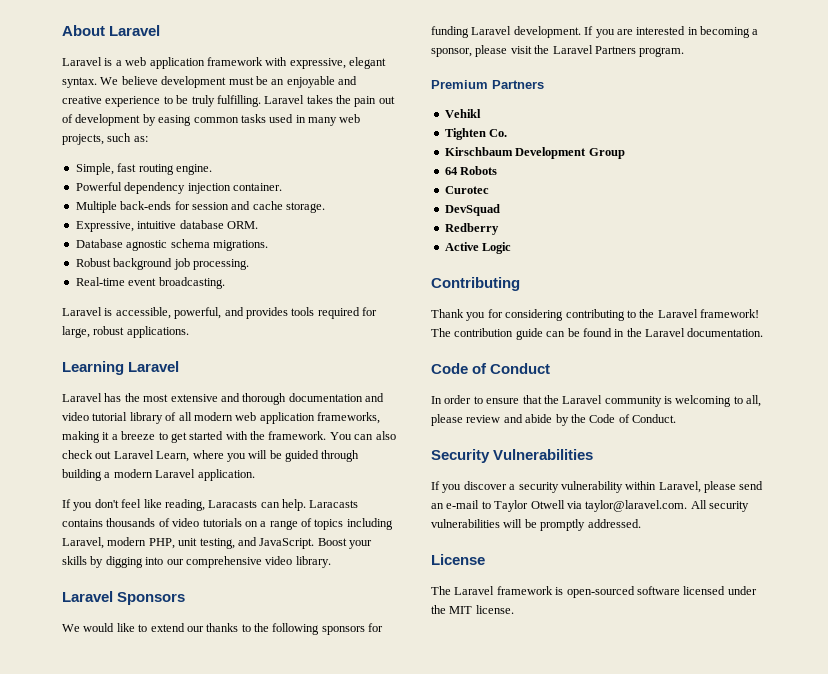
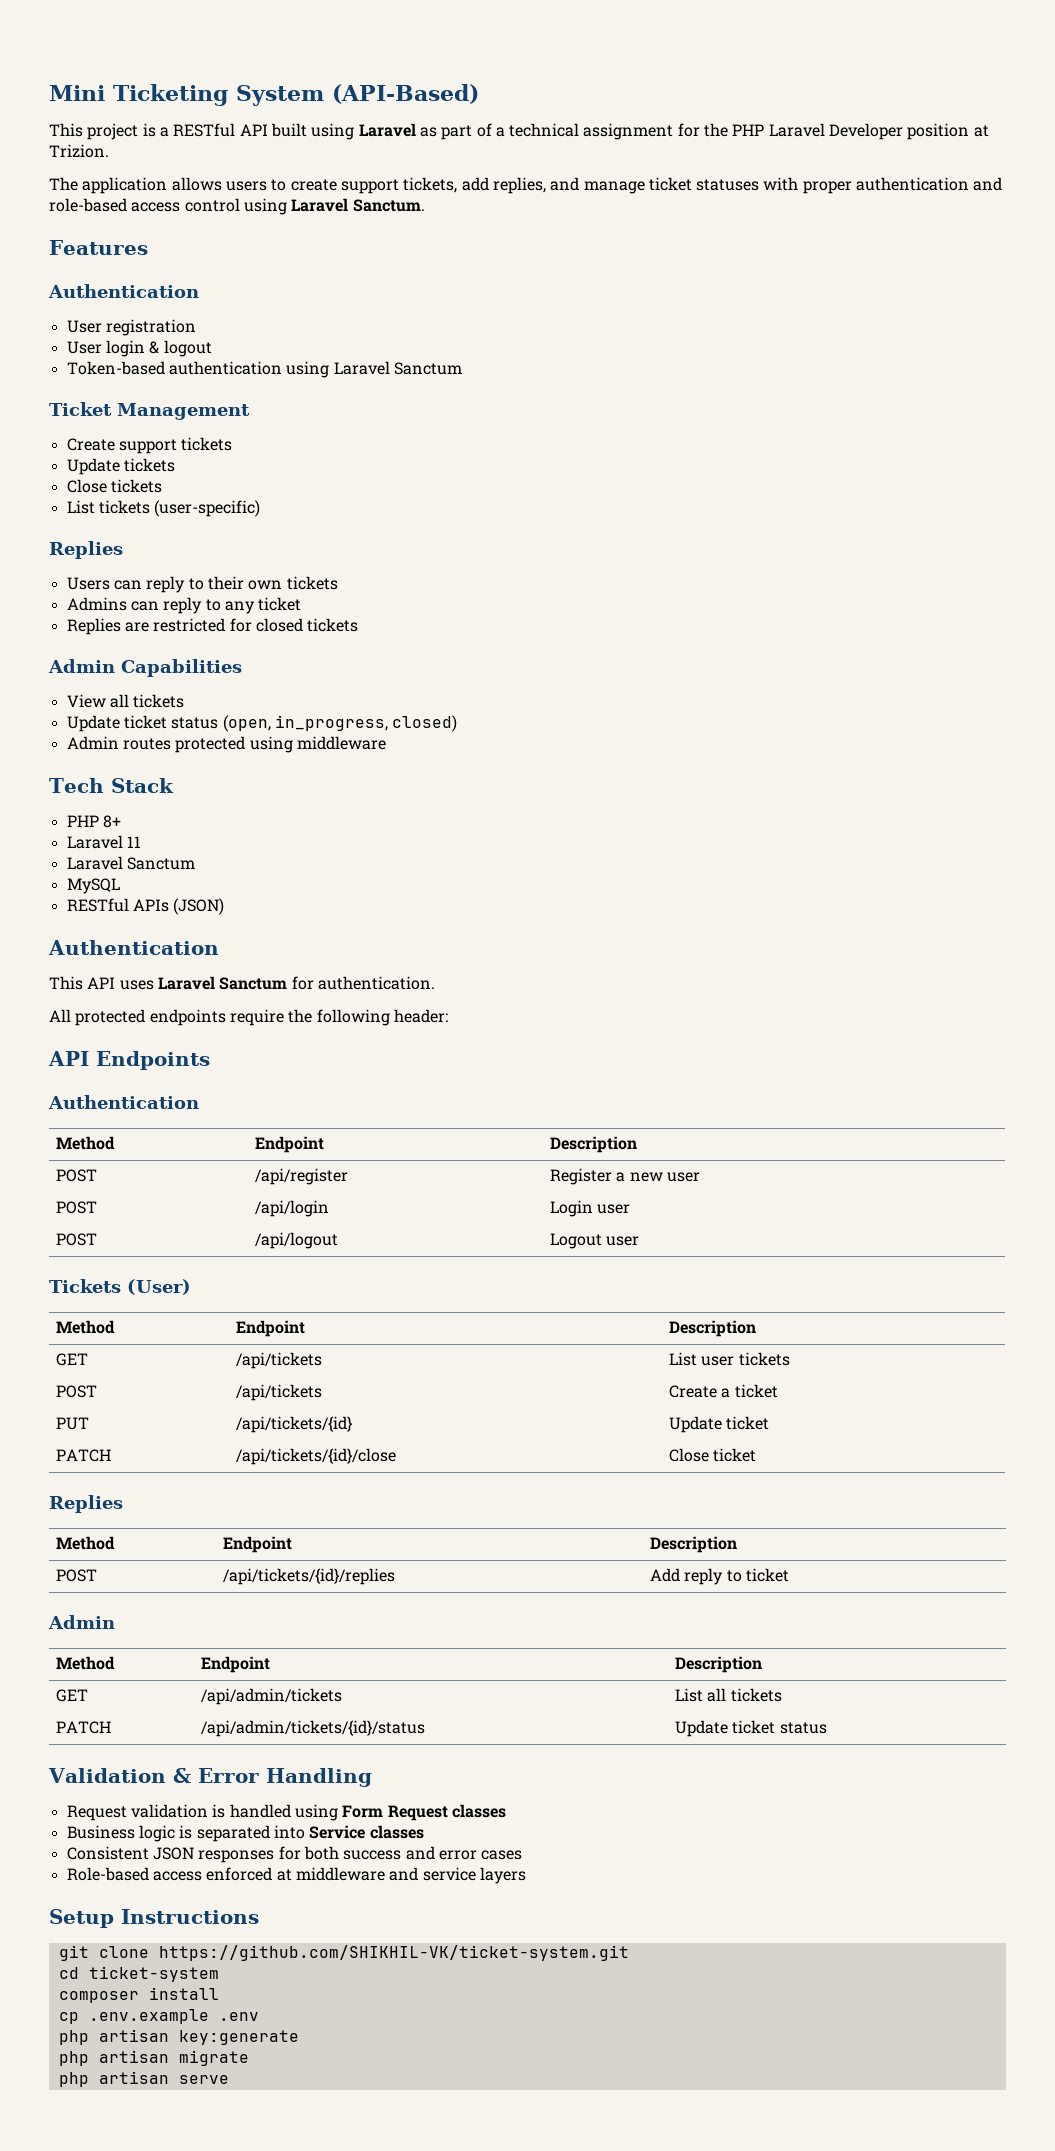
- About Laravel
- Laravel is a web application framework with expressive, elegant syntax. We believe development must be an enjoyable and creative experience to be truly fulfilling. Laravel takes the pain out of development by easing common tasks used in many web projects, such as:
- Simple, fast routing engine.
- Powerful dependency injection container.
- Multiple back-ends for session and cache storage.
- Expressive, intuitive database ORM.
- Database agnostic schema migrations.
- Robust background job processing.
- Real-time event broadcasting.
- Laravel is accessible, powerful, and provides tools required for large, robust applications.
- Learning Laravel
- Laravel has the most extensive and thorough documentation and video tutorial library of all modern web application frameworks, making it a breeze to get started with the framework. You can also check out Laravel Learn, where you will be guided through building a modern Laravel application.
- If you don't feel like reading, Laracasts can help. Laracasts contains thousands of video tutorials on a range of topics including Laravel, modern PHP, unit testing, and JavaScript. Boost your skills by digging into our comprehensive video library.
- Laravel Sponsors
- We would like to extend our thanks to the following sponsors for funding Laravel development. If you are interested in becoming a sponsor, please visit the Laravel Partners program.
- Premium Partners
- Vehikl
- Tighten Co.
- Kirschbaum Development Group
- 64 Robots
- Curotec
- DevSquad
- Redberry
- Active Logic
- Contributing
- Thank you for considering contributing to the Laravel framework! The contribution guide can be found in the Laravel documentation.
- Code of Conduct
- In order to ensure that the Laravel community is welcoming to all, please review and abide by the Code of Conduct.
- Security Vulnerabilities
- If you discover a security vulnerability within Laravel, please send an e-mail to Taylor Otwell via taylor@laravel.com. All security vulnerabilities will be promptly addressed.
- License
- The Laravel framework is open-sourced software licensed under the MIT license.
+ Mini Ticketing System (API-Based)
+ This project is a RESTful API built using Laravel as part of a technical assignment for the PHP Laravel Developer position at Trizion.
+ The application allows users to create support tickets, add replies, and manage ticket statuses with proper authentication and role-based access control using Laravel Sanctum.
+ Features
+ Authentication
+ User registration
+ User login & logout
+ Token-based authentication using Laravel Sanctum
+ Ticket Management
+ Create support tickets
+ Update tickets
+ Close tickets
+ List tickets (user-specific)
+ Replies
+ Users can reply to their own tickets
+ Admins can reply to any ticket
+ Replies are restricted for closed tickets
+ Admin Capabilities
+ View all tickets
+ Update ticket status (open, in_progress, closed)
+ Admin routes protected using middleware
+ Tech Stack
+ PHP 8+
+ Laravel 11
+ Laravel Sanctum
+ MySQL
+ RESTful APIs (JSON)
+ Authentication
+ This API uses Laravel Sanctum for authentication.
+ All protected endpoints require the following header:
+ API Endpoints
+ Authentication
+ Method | Endpoint | Description
+ POST | /api/register | Register a new user
+ POST | /api/login | Login user
+ POST | /api/logout | Logout user
+ Tickets (User)
+ Method | Endpoint | Description
+ GET | /api/tickets | List user tickets
+ POST | /api/tickets | Create a ticket
+ PUT | /api/tickets/{id} | Update ticket
+ PATCH | /api/tickets/{id}/close | Close ticket
+ Replies
+ Method | Endpoint | Description
+ POST | /api/tickets/{id}/replies | Add reply to ticket
+ Admin
+ Method | Endpoint | Description
+ GET | /api/admin/tickets | List all tickets
+ PATCH | /api/admin/tickets/{id}/status | Update ticket status
+ Validation & Error Handling
+ Request validation is handled using Form Request classes
+ Business logic is separated into Service classes
+ Consistent JSON responses for both success and error cases
+ Role-based access enforced at middleware and service layers
+ Setup Instructions
+ git clone https://github.com/SHIKHIL-VK/ticket-system.git
+ cd ticket-system
+ composer install
+ cp .env.example .env
+ php artisan key:generate
+ php artisan migrate
+ php artisan serve

